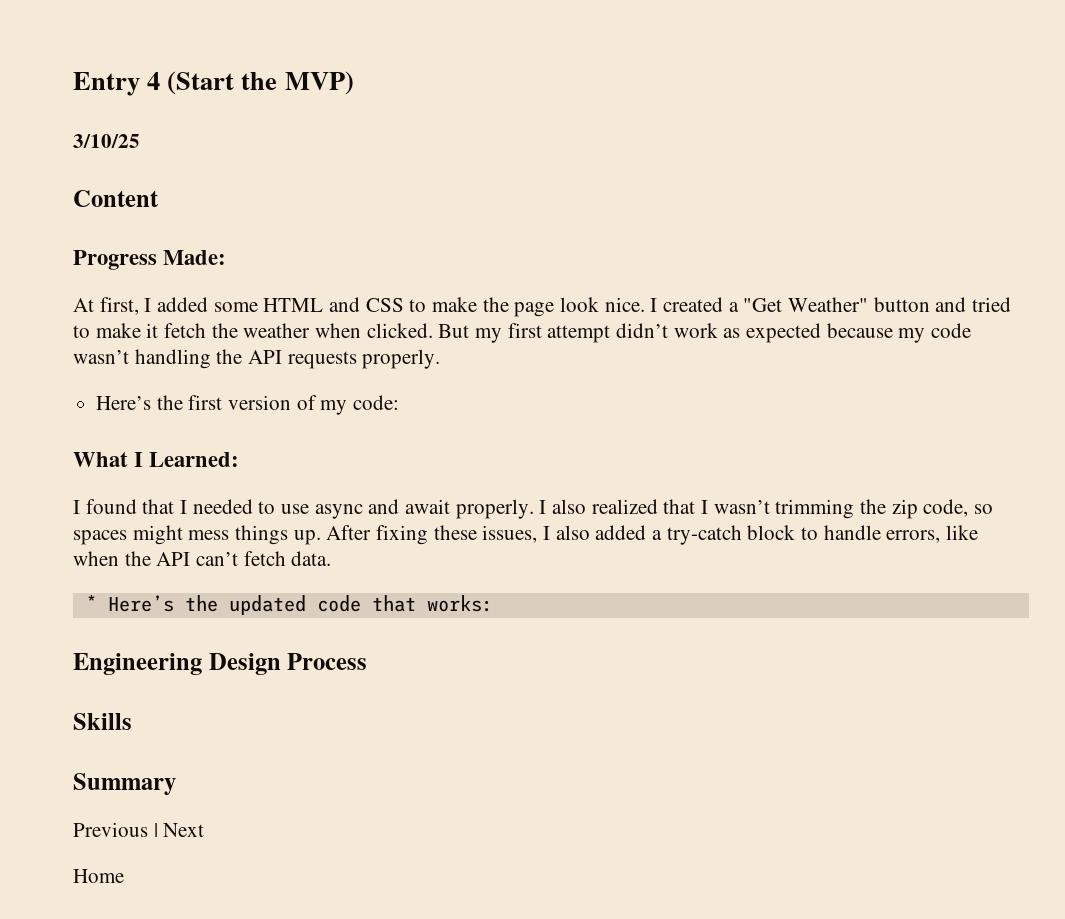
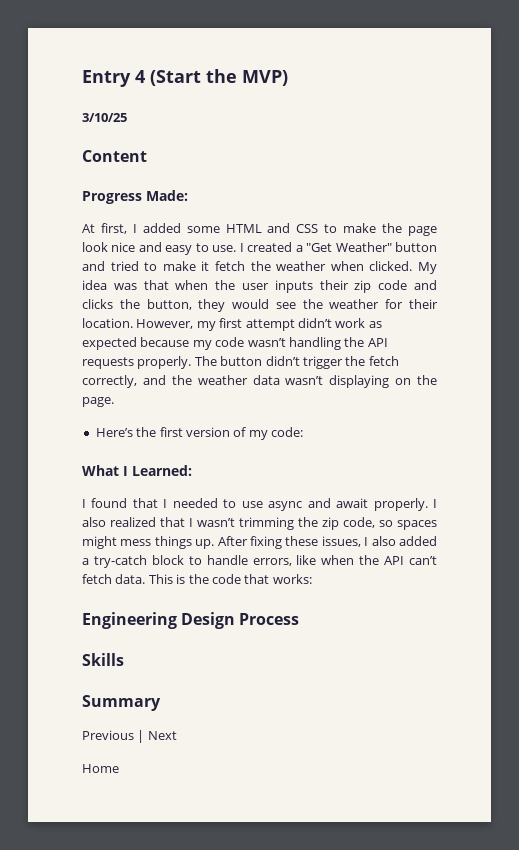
- At first, I added some HTML and CSS to make the page look nice.
+ At first, I added some HTML and CSS to make the page look nice and easy to use.
- But my first attempt didn’t work as expected because my code wasn’t handling the API requests properly.
+ My idea was that when the user inputs their zip code and clicks the button, they would see the weather for their location. However, my first attempt didn’t work as expected because my code wasn’t handling the API requests properly. The button didn’t trigger the fetch correctly, and the weather data wasn’t displaying on the page.
- After fixing these issues, I also added a try-catch block to handle errors, like when the API can’t fetch data.
- * Here’s the updated code that works:
+ After fixing these issues, I also added a try-catch block to handle errors, like when the API can’t fetch data. This is the code that works:

